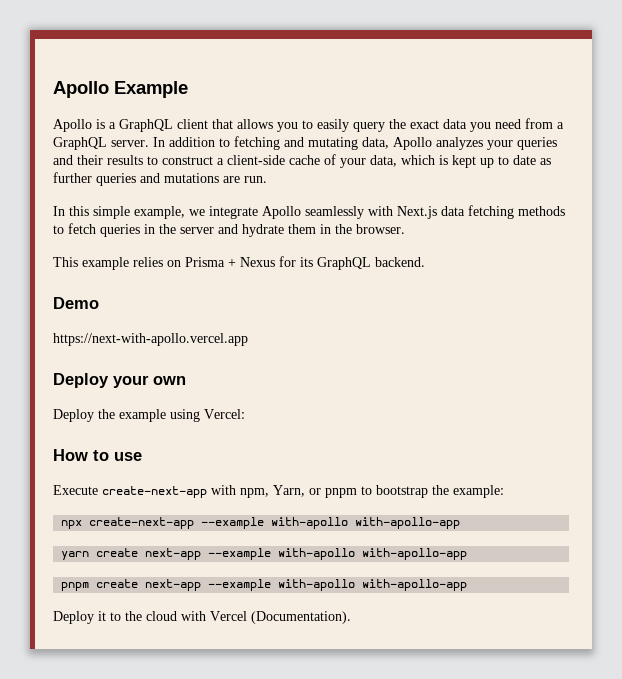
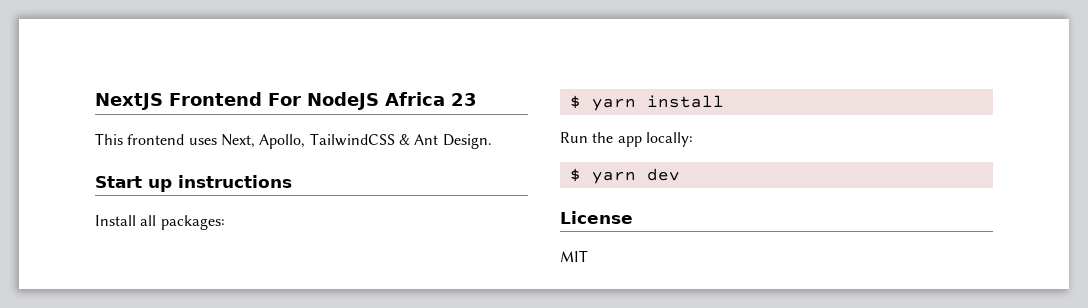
- Apollo Example
- Apollo is a GraphQL client that allows you to easily query the exact data you need from a GraphQL server. In addition to fetching and mutating data, Apollo analyzes your queries and their results to construct a client-side cache of your data, which is kept up to date as further queries and mutations are run.
- In this simple example, we integrate Apollo seamlessly with Next.js data fetching methods to fetch queries in the server and hydrate them in the browser.
- This example relies on Prisma + Nexus for its GraphQL backend.
- Demo
- https://next-with-apollo.vercel.app
- Deploy your own
- Deploy the example using Vercel:
- How to use
- Execute create-next-app with npm, Yarn, or pnpm to bootstrap the example:
- npx create-next-app --example with-apollo with-apollo-app
- yarn create next-app --example with-apollo with-apollo-app
- pnpm create next-app --example with-apollo with-apollo-app
- Deploy it to the cloud with Vercel (Documentation).
+ NextJS Frontend For NodeJS Africa 23
+ This frontend uses Next, Apollo, TailwindCSS & Ant Design.
+ Start up instructions
+ Install all packages:
+ $ yarn install
+ Run the app locally:
+ $ yarn dev
+ License
+ MIT

